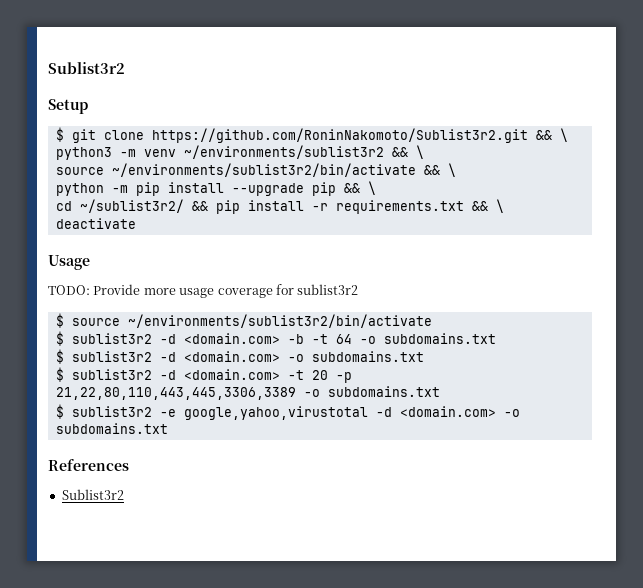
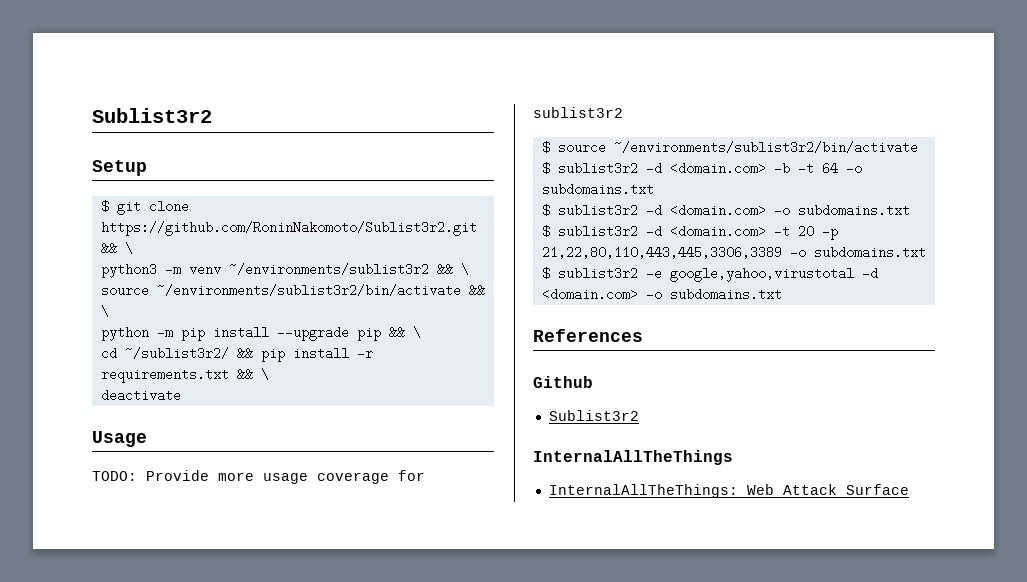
  References
+ Github
  Sublist3r2
+ InternalAllTheThings
+ InternalAllTheThings: Web Attack Surface

